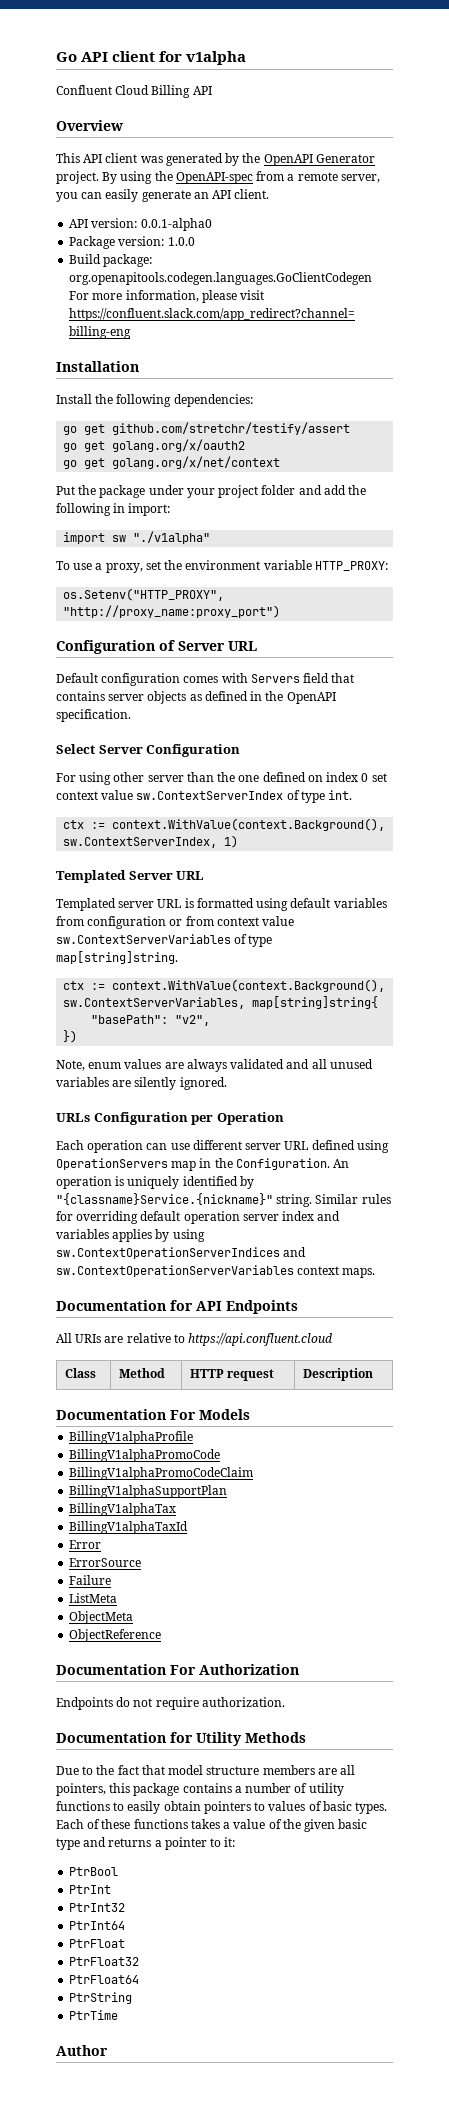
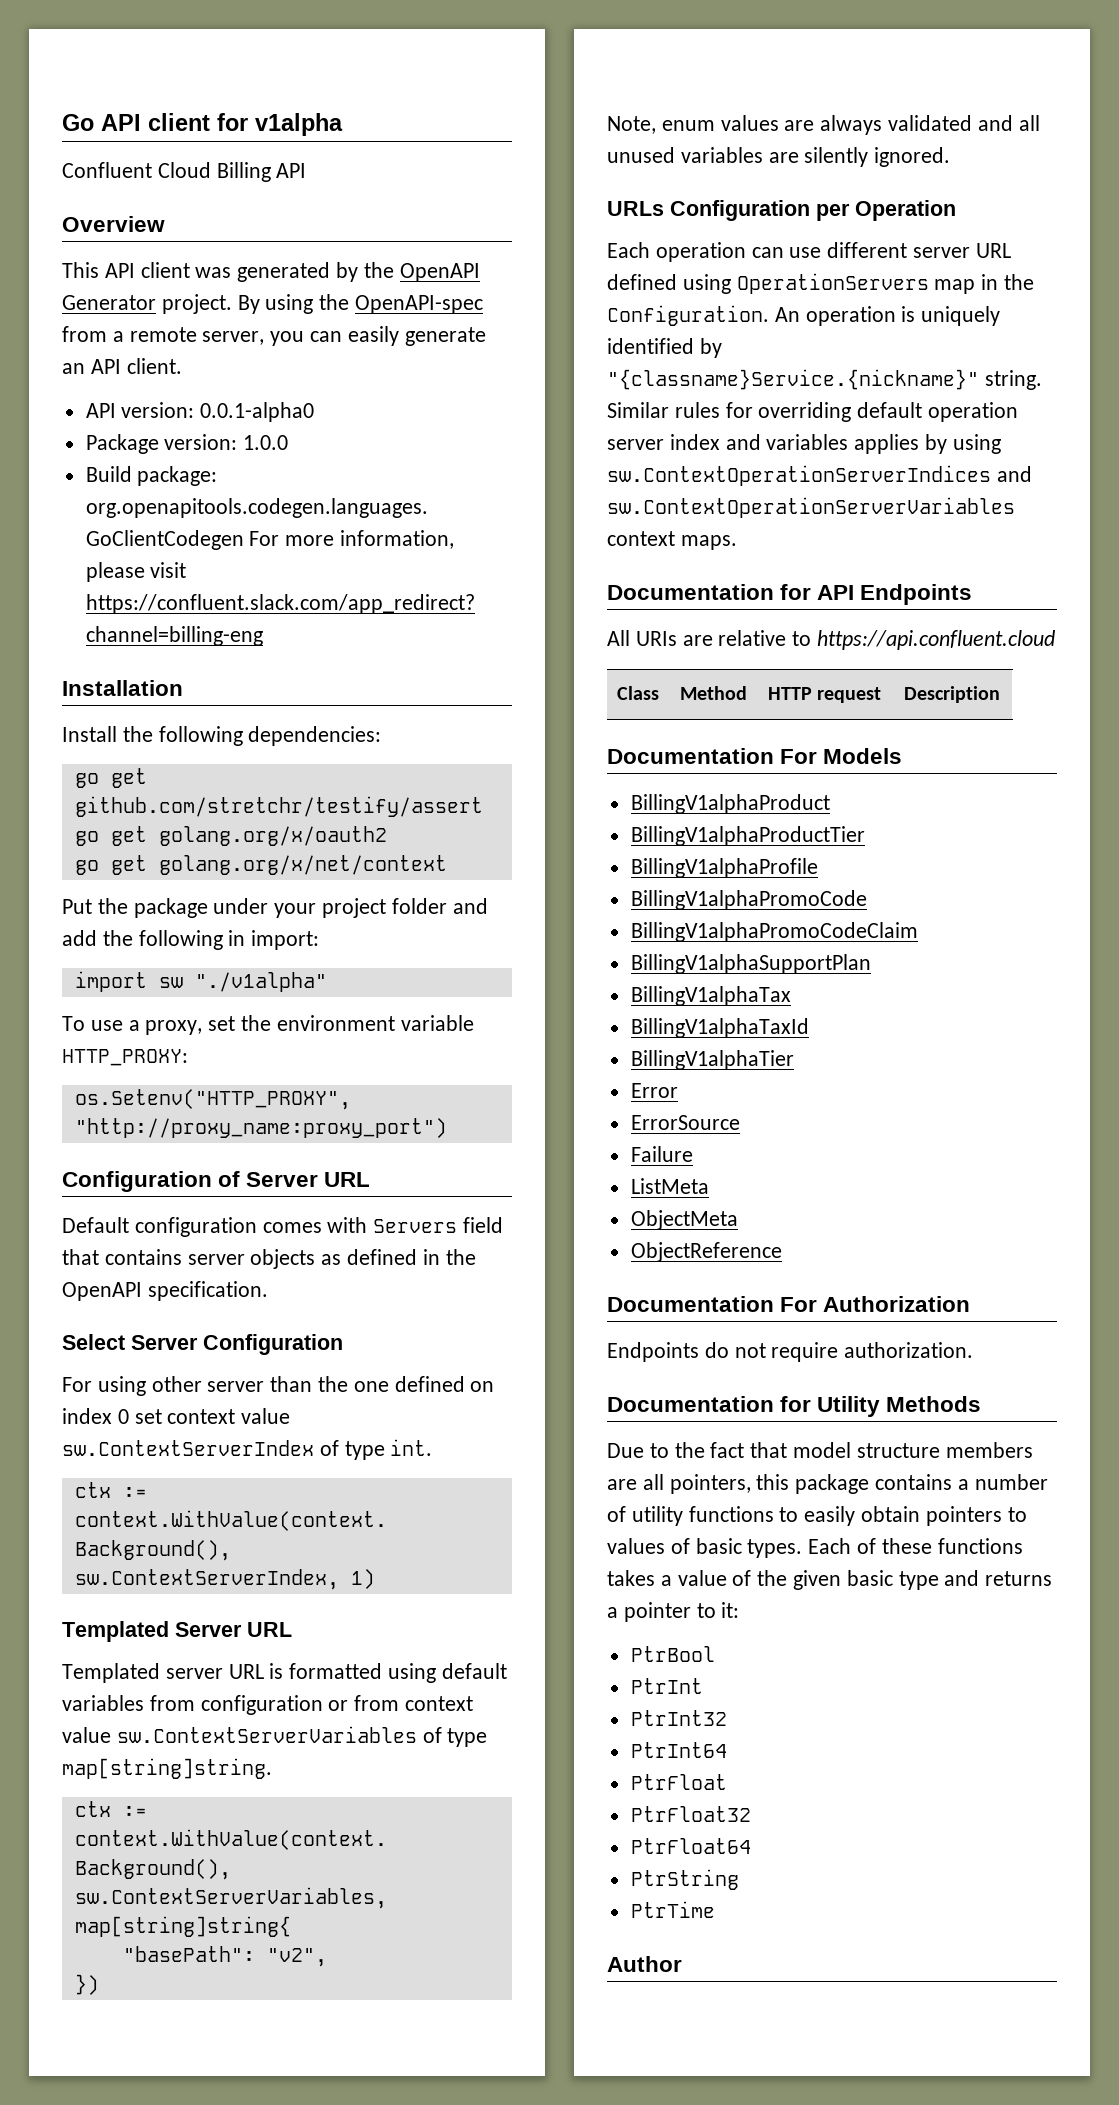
+ BillingV1alphaProduct
+ BillingV1alphaProductTier
+ BillingV1alphaTier

